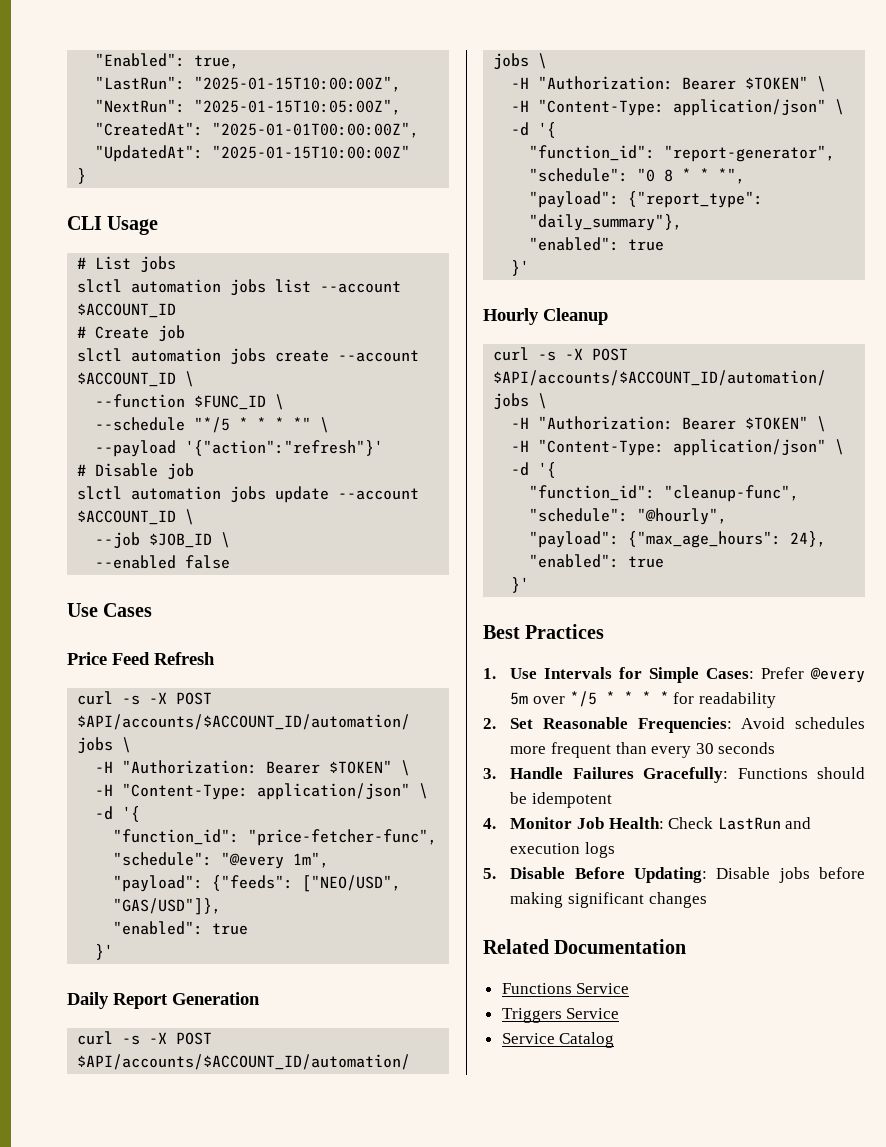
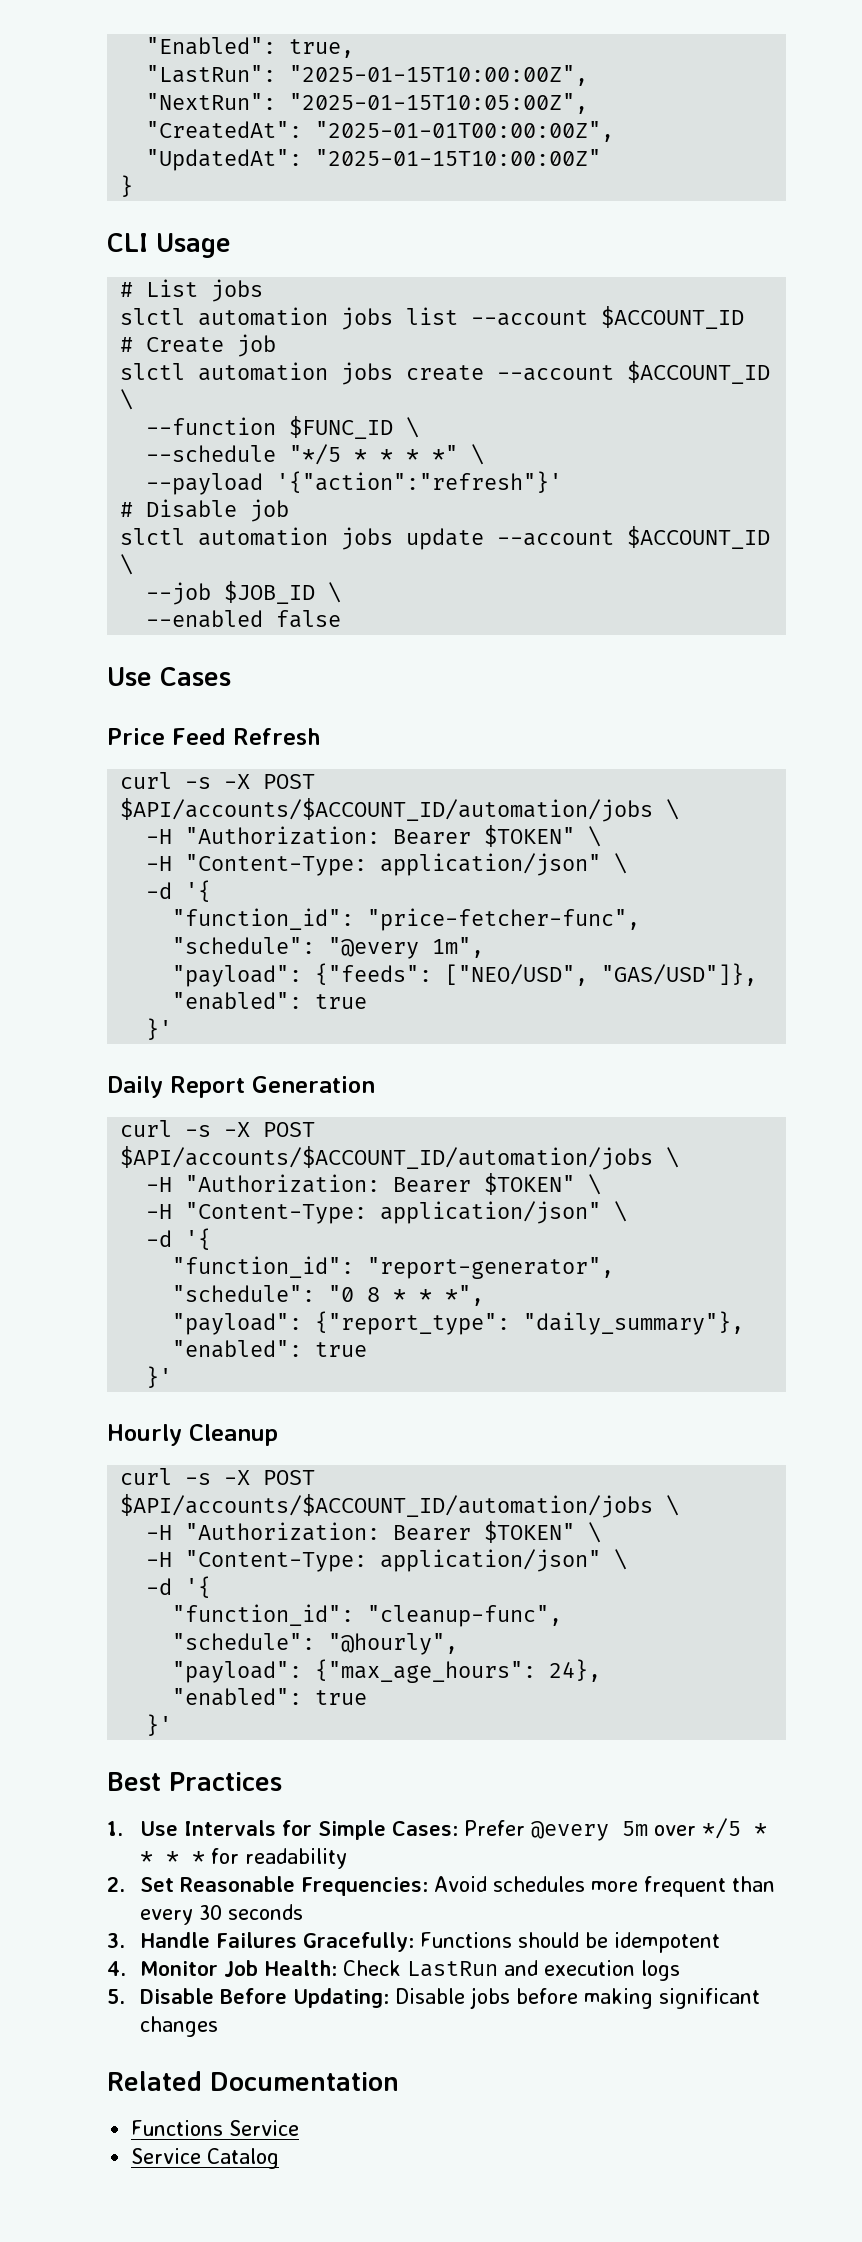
- Triggers Service

